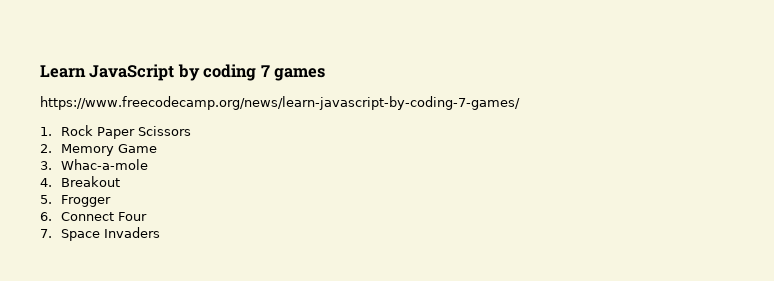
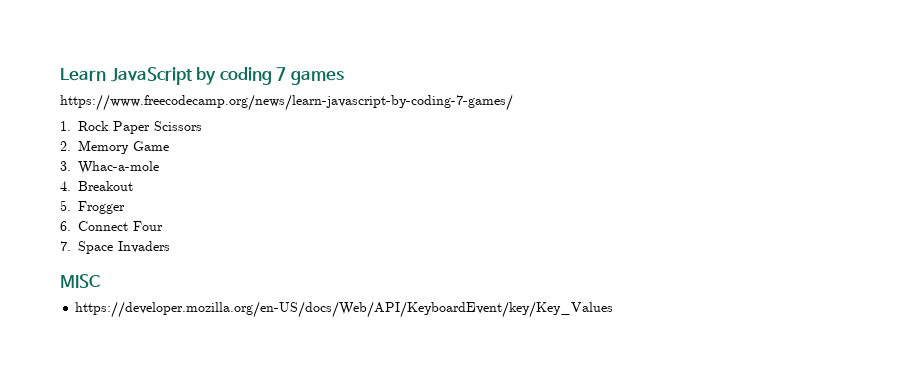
+ MISC
+ https://developer.mozilla.org/en-US/docs/Web/API/KeyboardEvent/key/Key_Values

